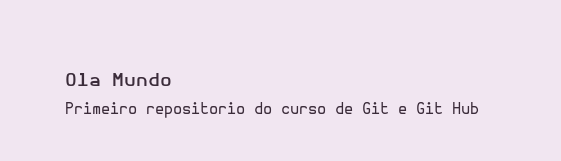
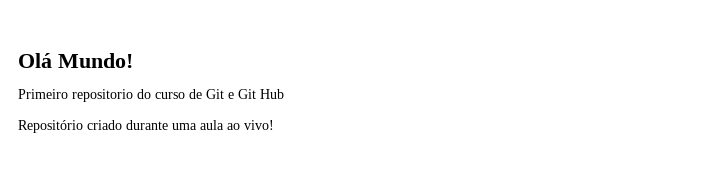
- Ola Mundo
+ Olá Mundo!
+ Repositório criado durante uma aula ao vivo!

